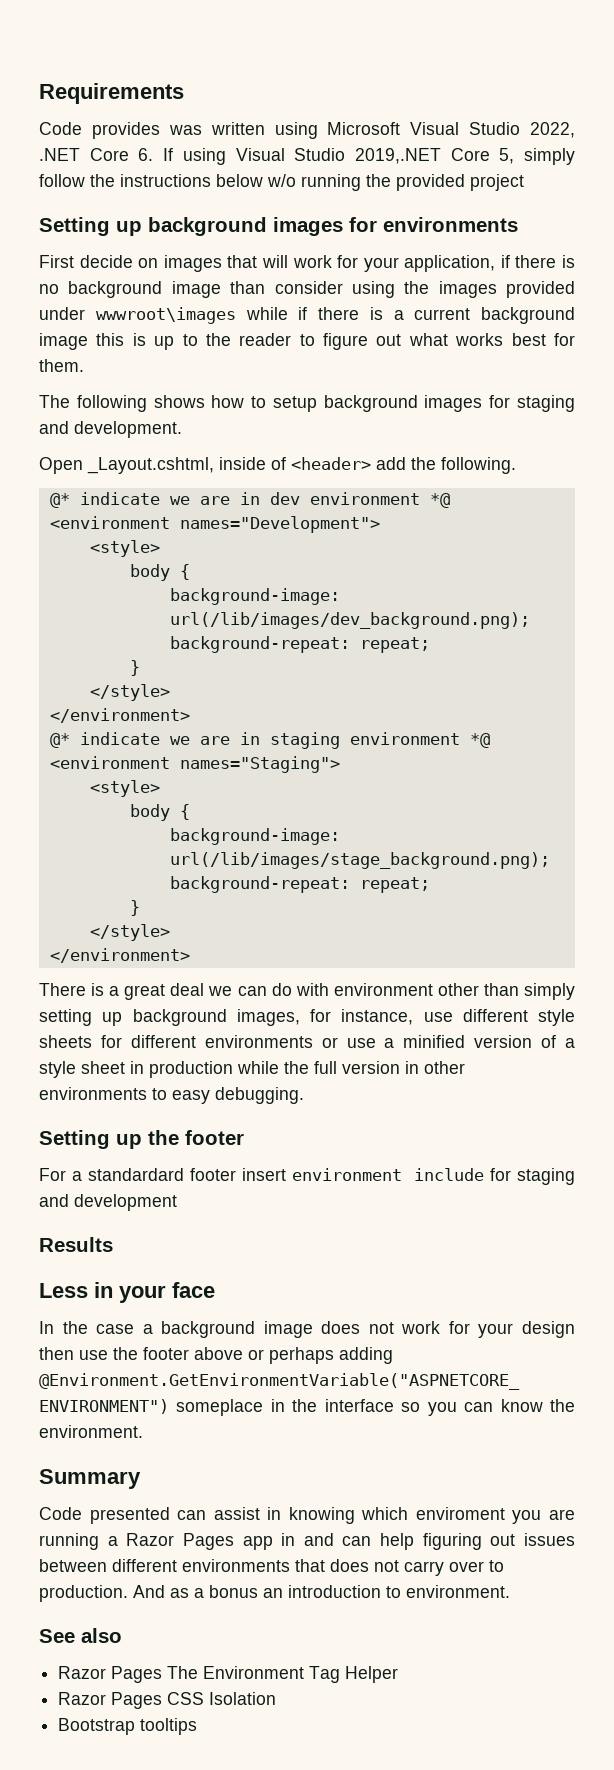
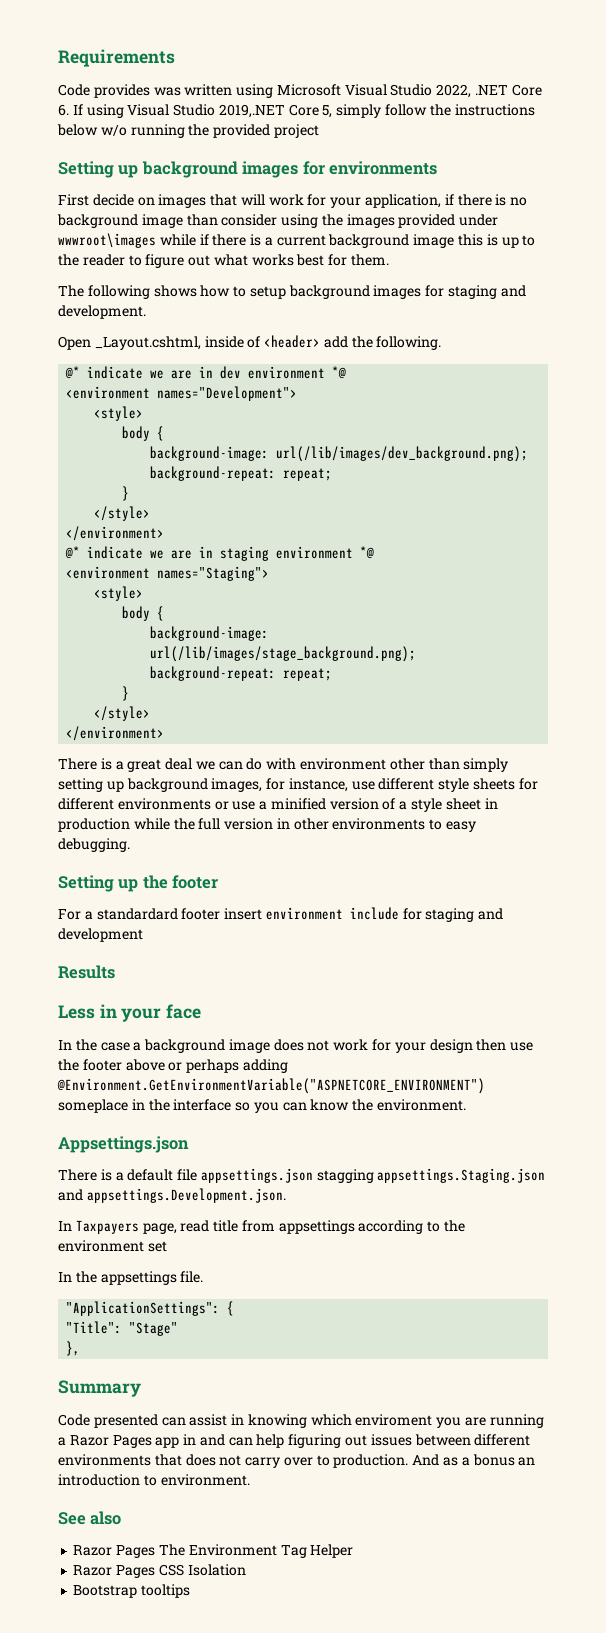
+ Appsettings.json
+ There is a default file appsettings.json stagging appsettings.Staging.json and appsettings.Development.json.
+ In Taxpayers page, read title from appsettings according to the environment set
+ In the appsettings file.
+ "ApplicationSettings": {
+ "Title": "Stage"
+ },

